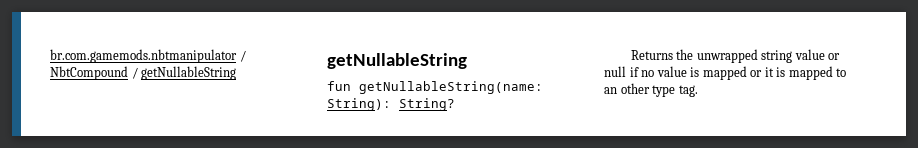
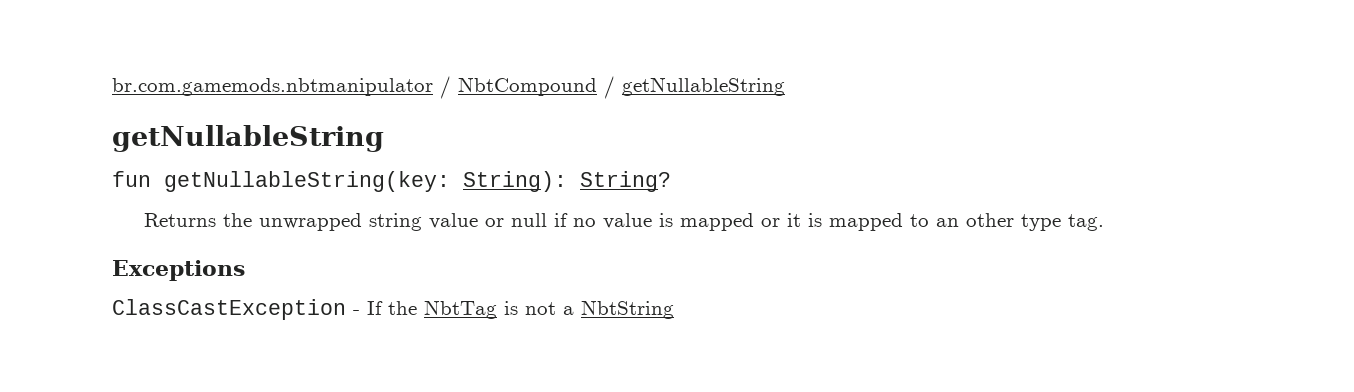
- fun getNullableString(name: String): String?
+ fun getNullableString(key: String): String?
+ Exceptions
+ ClassCastException - If the NbtTag is not a NbtString

